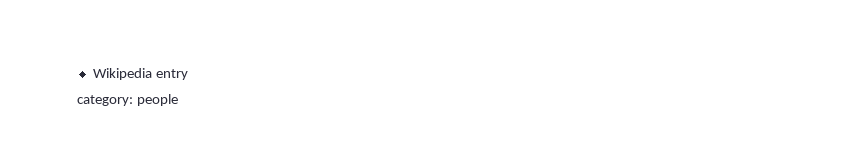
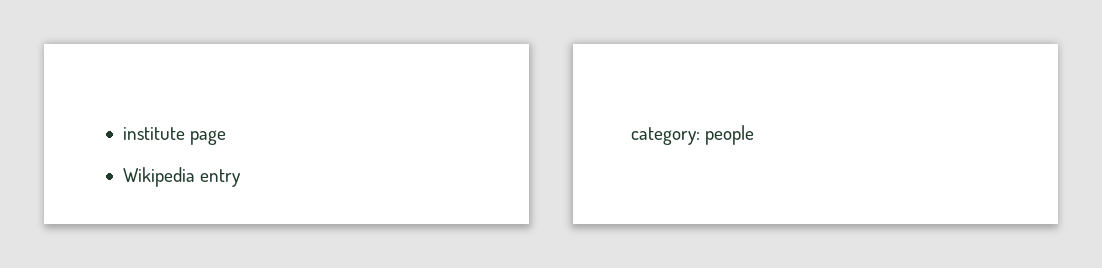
+ institute page

